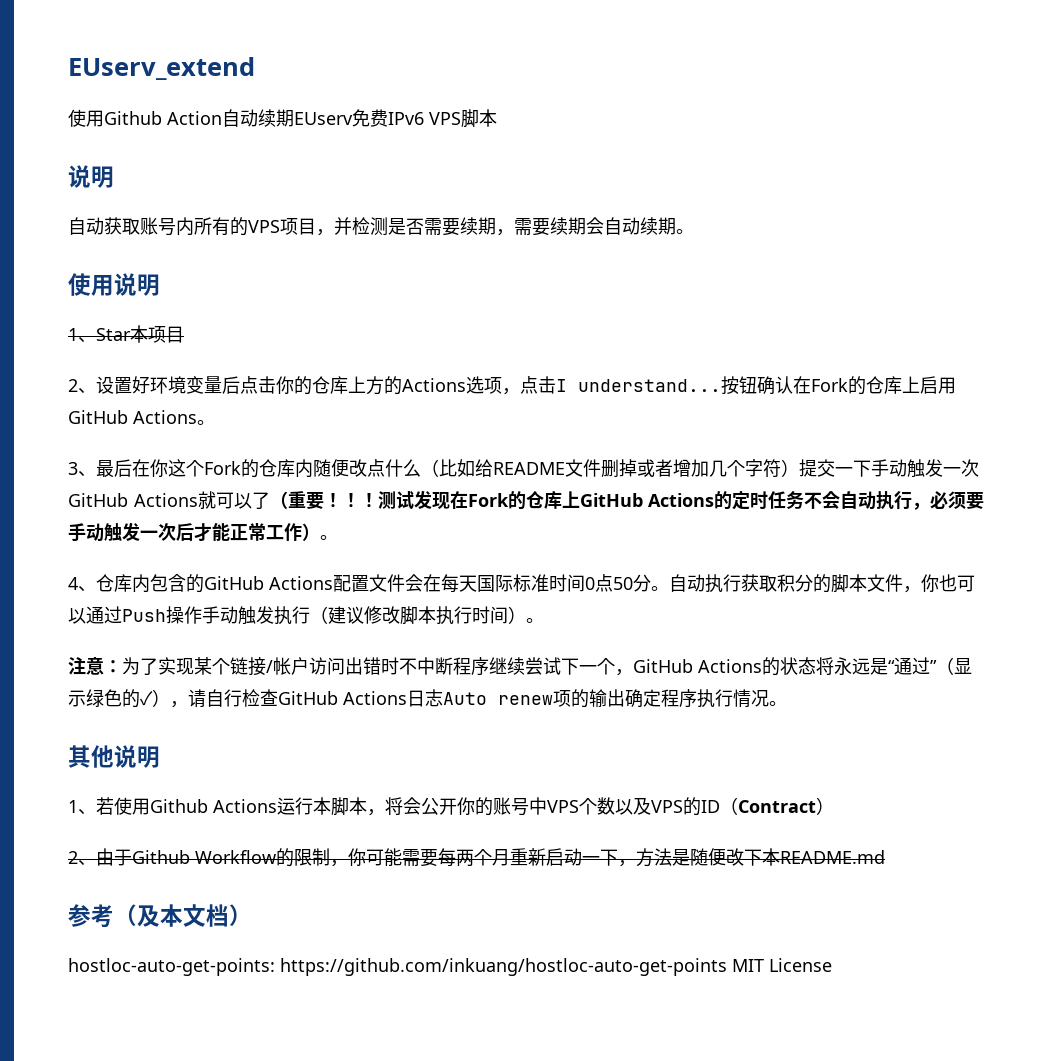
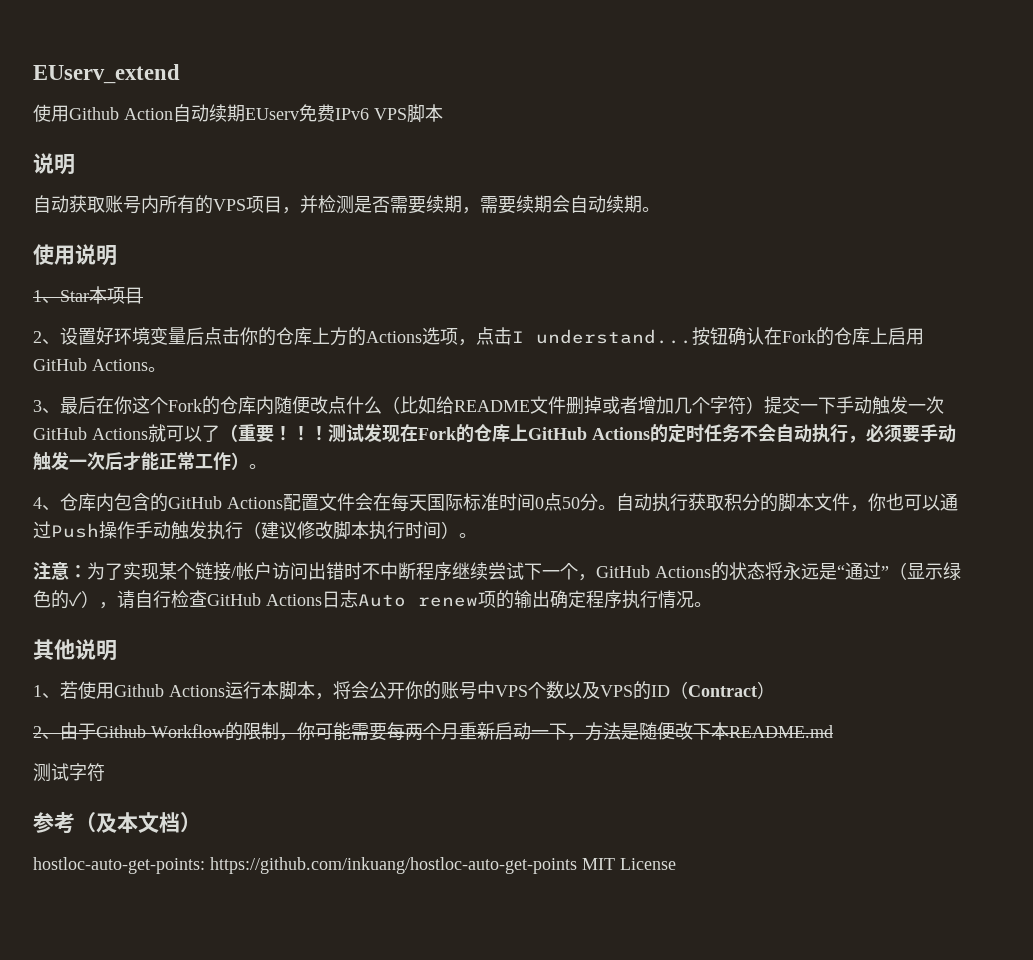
+ 测试字符

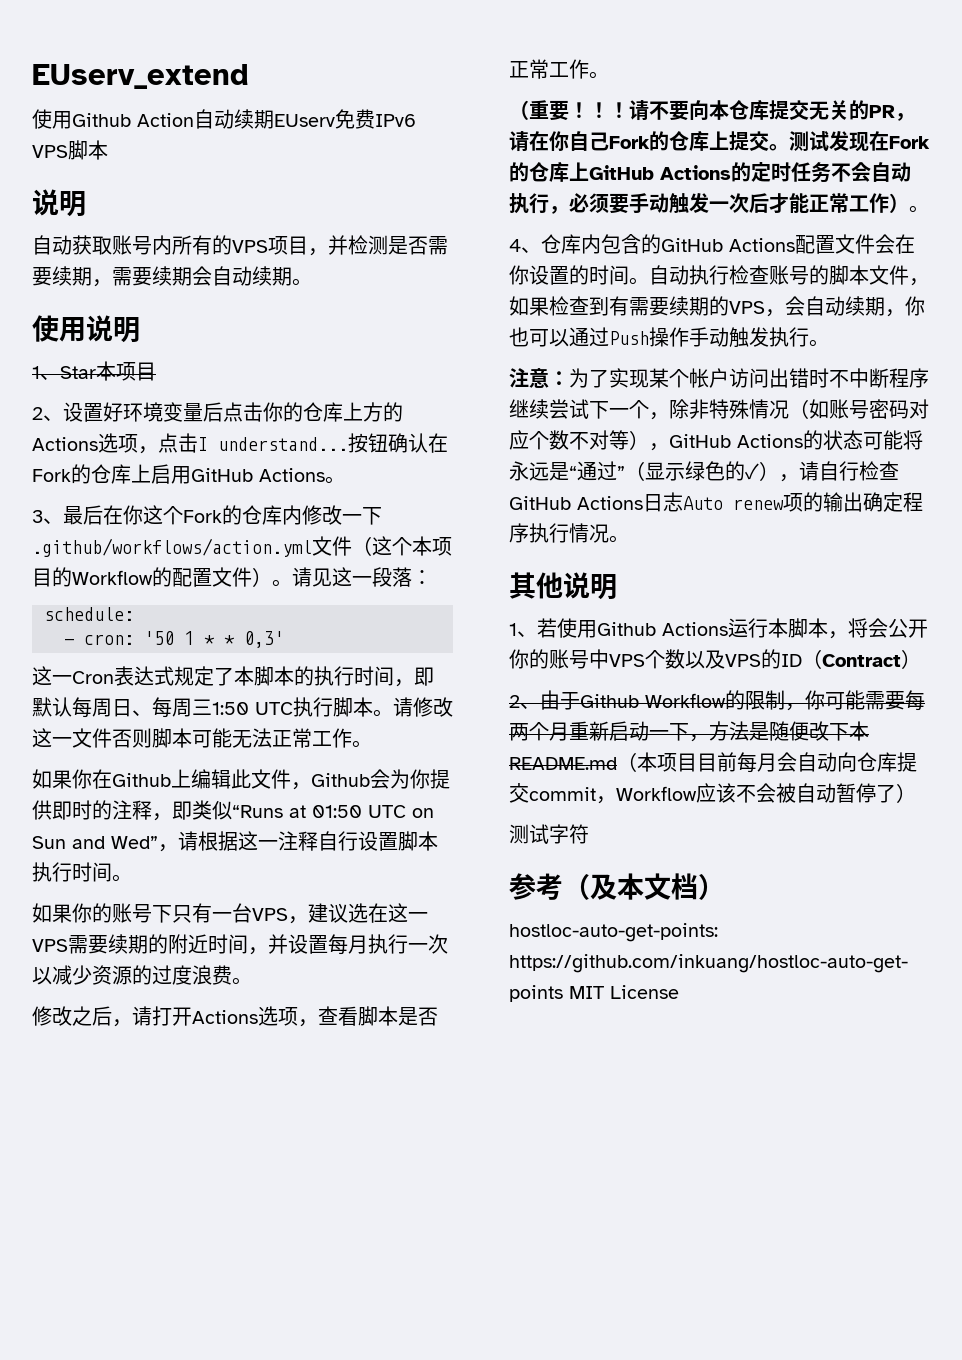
- 3、最后在你这个Fork的仓库内随便改点什么（比如给README文件删掉或者增加几个字符）提交一下手动触发一次GitHub Actions就可以了（重要！！！
+ 3、最后在你这个Fork的仓库内修改一下.github/workflows/action.yml文件（这个本项目的Workflow的配置文件）。请见这一段落：
+ schedule:
+ - cron: '50 1 * * 0,3'
+ 这一Cron表达式规定了本脚本的执行时间，即默认每周日、每周三1:50 UTC执行脚本。请修改这一文件否则脚本可能无法正常工作。
+ 如果你在Github上编辑此文件，Github会为你提供即时的注释，即类似“Runs at 01:50 UTC on Sun and Wed”，请根据这一注释自行设置脚本执行时间。
+ 如果你的账号下只有一台VPS，建议选在这一VPS需要续期的附近时间，并设置每月执行一次以减少资源的过度浪费。
+ 修改之后，请打开Actions选项，查看脚本是否正常工作。
+ （重要！！！请不要向本仓库提交无关的PR，请在你自己Fork的仓库上提交。
- 4、仓库内包含的GitHub Actions配置文件会在每天国际标准时间0点50分。
+ 4、仓库内包含的GitHub Actions配置文件会在你设置的时间。
- 自动执行获取积分的脚本文件，你也可以通过Push操作手动触发执行（建议修改脚本执行时间）。
+ 自动执行检查账号的脚本文件，如果检查到有需要续期的VPS，会自动续期，你也可以通过Push操作手动触发执行。
- 注意：为了实现某个链接/帐户访问出错时不中断程序继续尝试下一个，GitHub Actions的状态将永远是“通过”（显示绿色的✓），请自行检查GitHub Actions日志Auto renew项的输出确定程序执行情况。
+ 注意：为了实现某个帐户访问出错时不中断程序继续尝试下一个，除非特殊情况（如账号密码对应个数不对等），GitHub Actions的状态可能将永远是“通过”（显示绿色的✓），请自行检查GitHub Actions日志Auto renew项的输出确定程序执行情况。
- 2、由于Github Workflow的限制，你可能需要每两个月重新启动一下，方法是随便改下本README.md
+ 2、由于Github Workflow的限制，你可能需要每两个月重新启动一下，方法是随便改下本README.md（本项目目前每月会自动向仓库提交commit，Workflow应该不会被自动暂停了）

